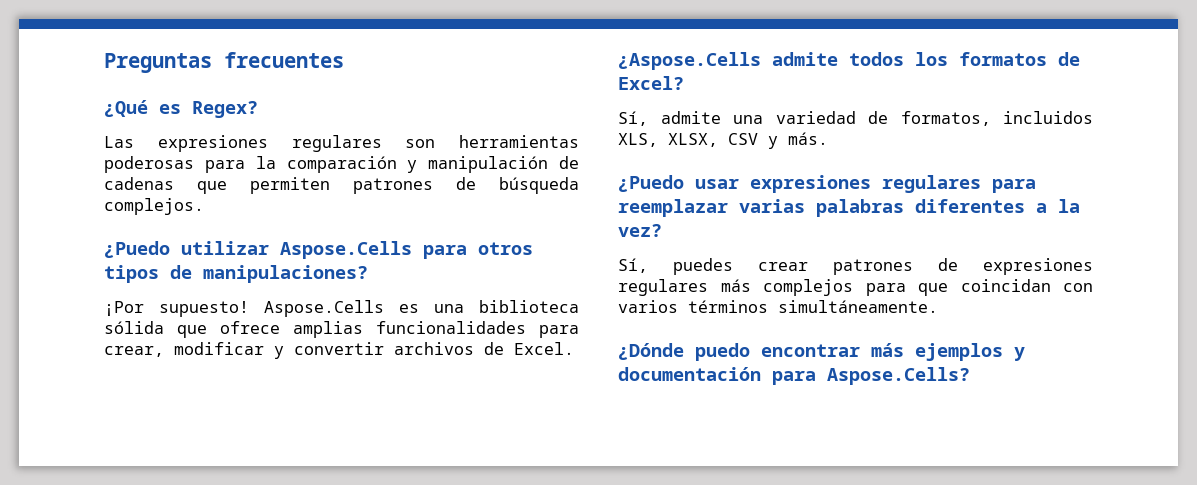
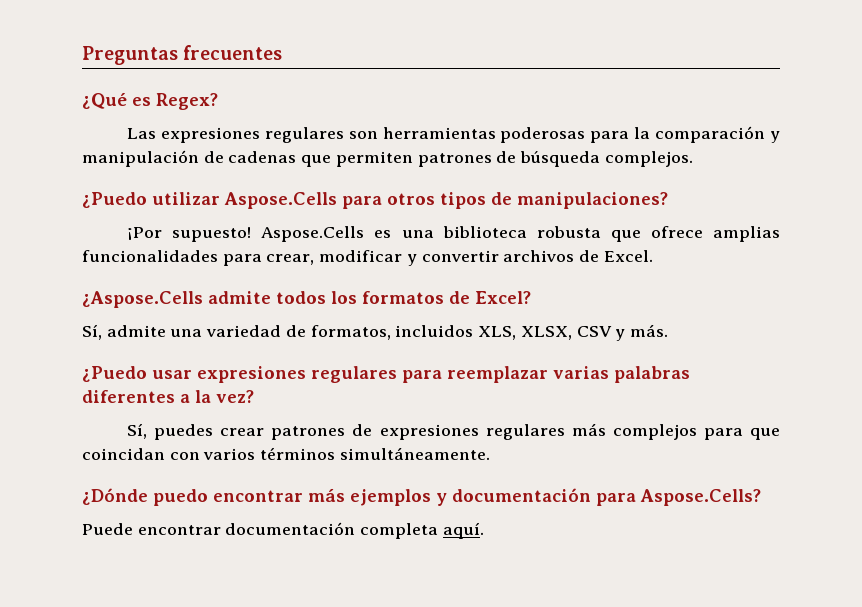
- Aspose.Cells es una biblioteca sólida que ofrece amplias funcionalidades para crear, modificar y convertir archivos de Excel.
+ Aspose.Cells es una biblioteca robusta que ofrece amplias funcionalidades para crear, modificar y convertir archivos de Excel.
+ Puede encontrar documentación completa aquí.

